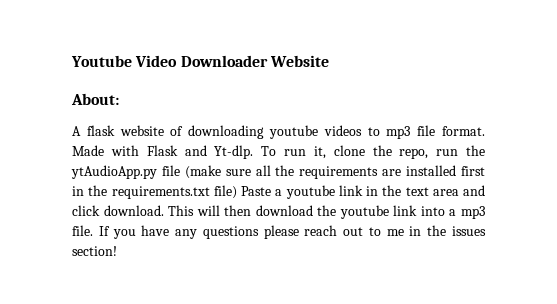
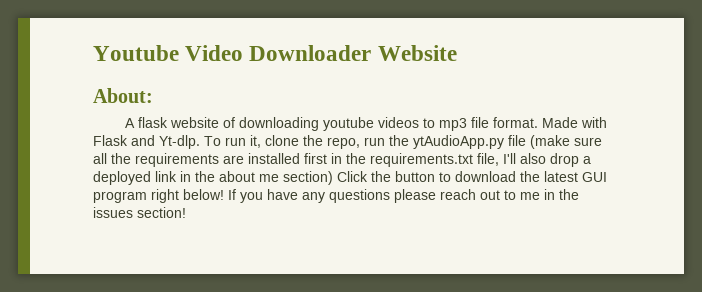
- To run it, clone the repo, run the ytAudioApp.py file (make sure all the requirements are installed first in the requirements.txt file) Paste a youtube link in the text area and click download. This will then download the youtube link into a mp3 file.
+ To run it, clone the repo, run the ytAudioApp.py file (make sure all the requirements are installed first in the requirements.txt file, I'll also drop a deployed link in the about me section) Click the button to download the latest GUI program right below!

